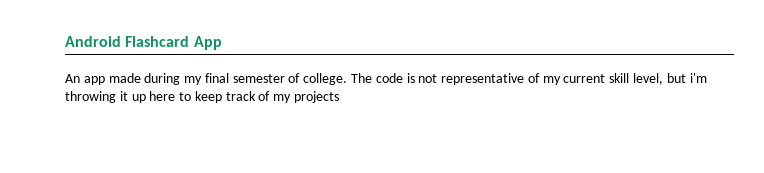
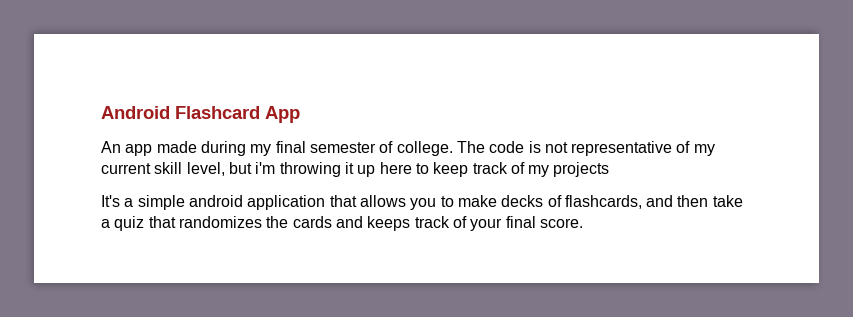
+ It's a simple android application that allows you to make decks of flashcards, and then take a quiz that randomizes the cards and keeps track of your final score.

